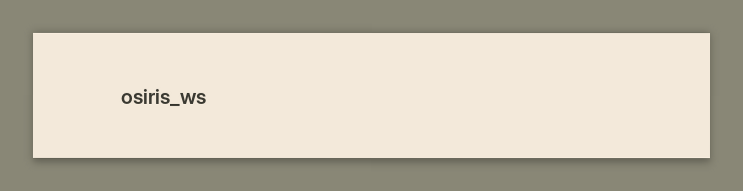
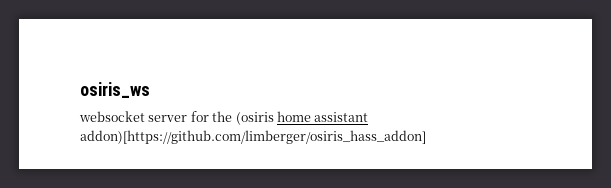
+ websocket server for the (osiris home assistant addon)[https://github.com/limberger/osiris_hass_addon]

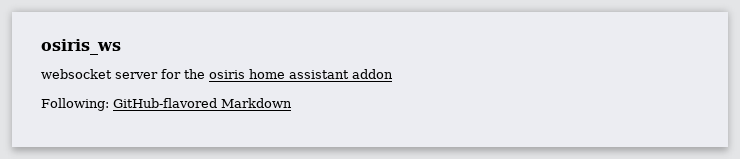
- websocket server for the (osiris home assistant addon)[https://github.com/limberger/osiris_hass_addon]
+ websocket server for the osiris home assistant addon
+ Following: GitHub-flavored Markdown

